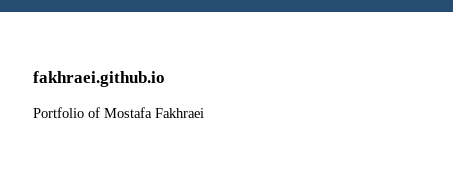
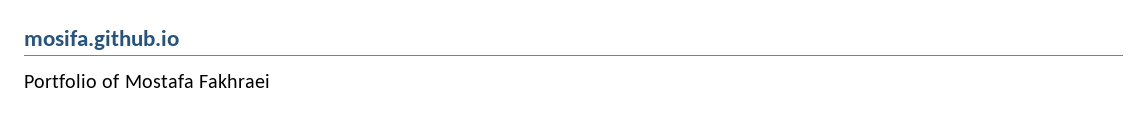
- fakhraei.github.io
+ mosifa.github.io

